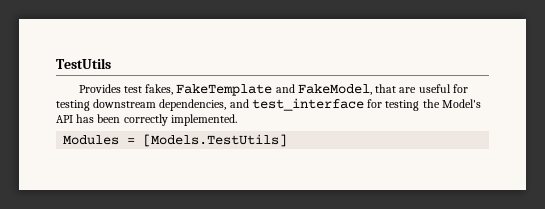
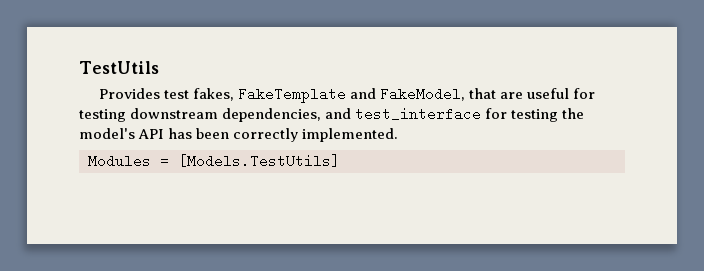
- Provides test fakes, FakeTemplate and FakeModel, that are useful for testing downstream dependencies, and test_interface for testing the Model's API has been correctly implemented.
+ Provides test fakes, FakeTemplate and FakeModel, that are useful for testing downstream dependencies, and test_interface for testing the model's API has been correctly implemented.

